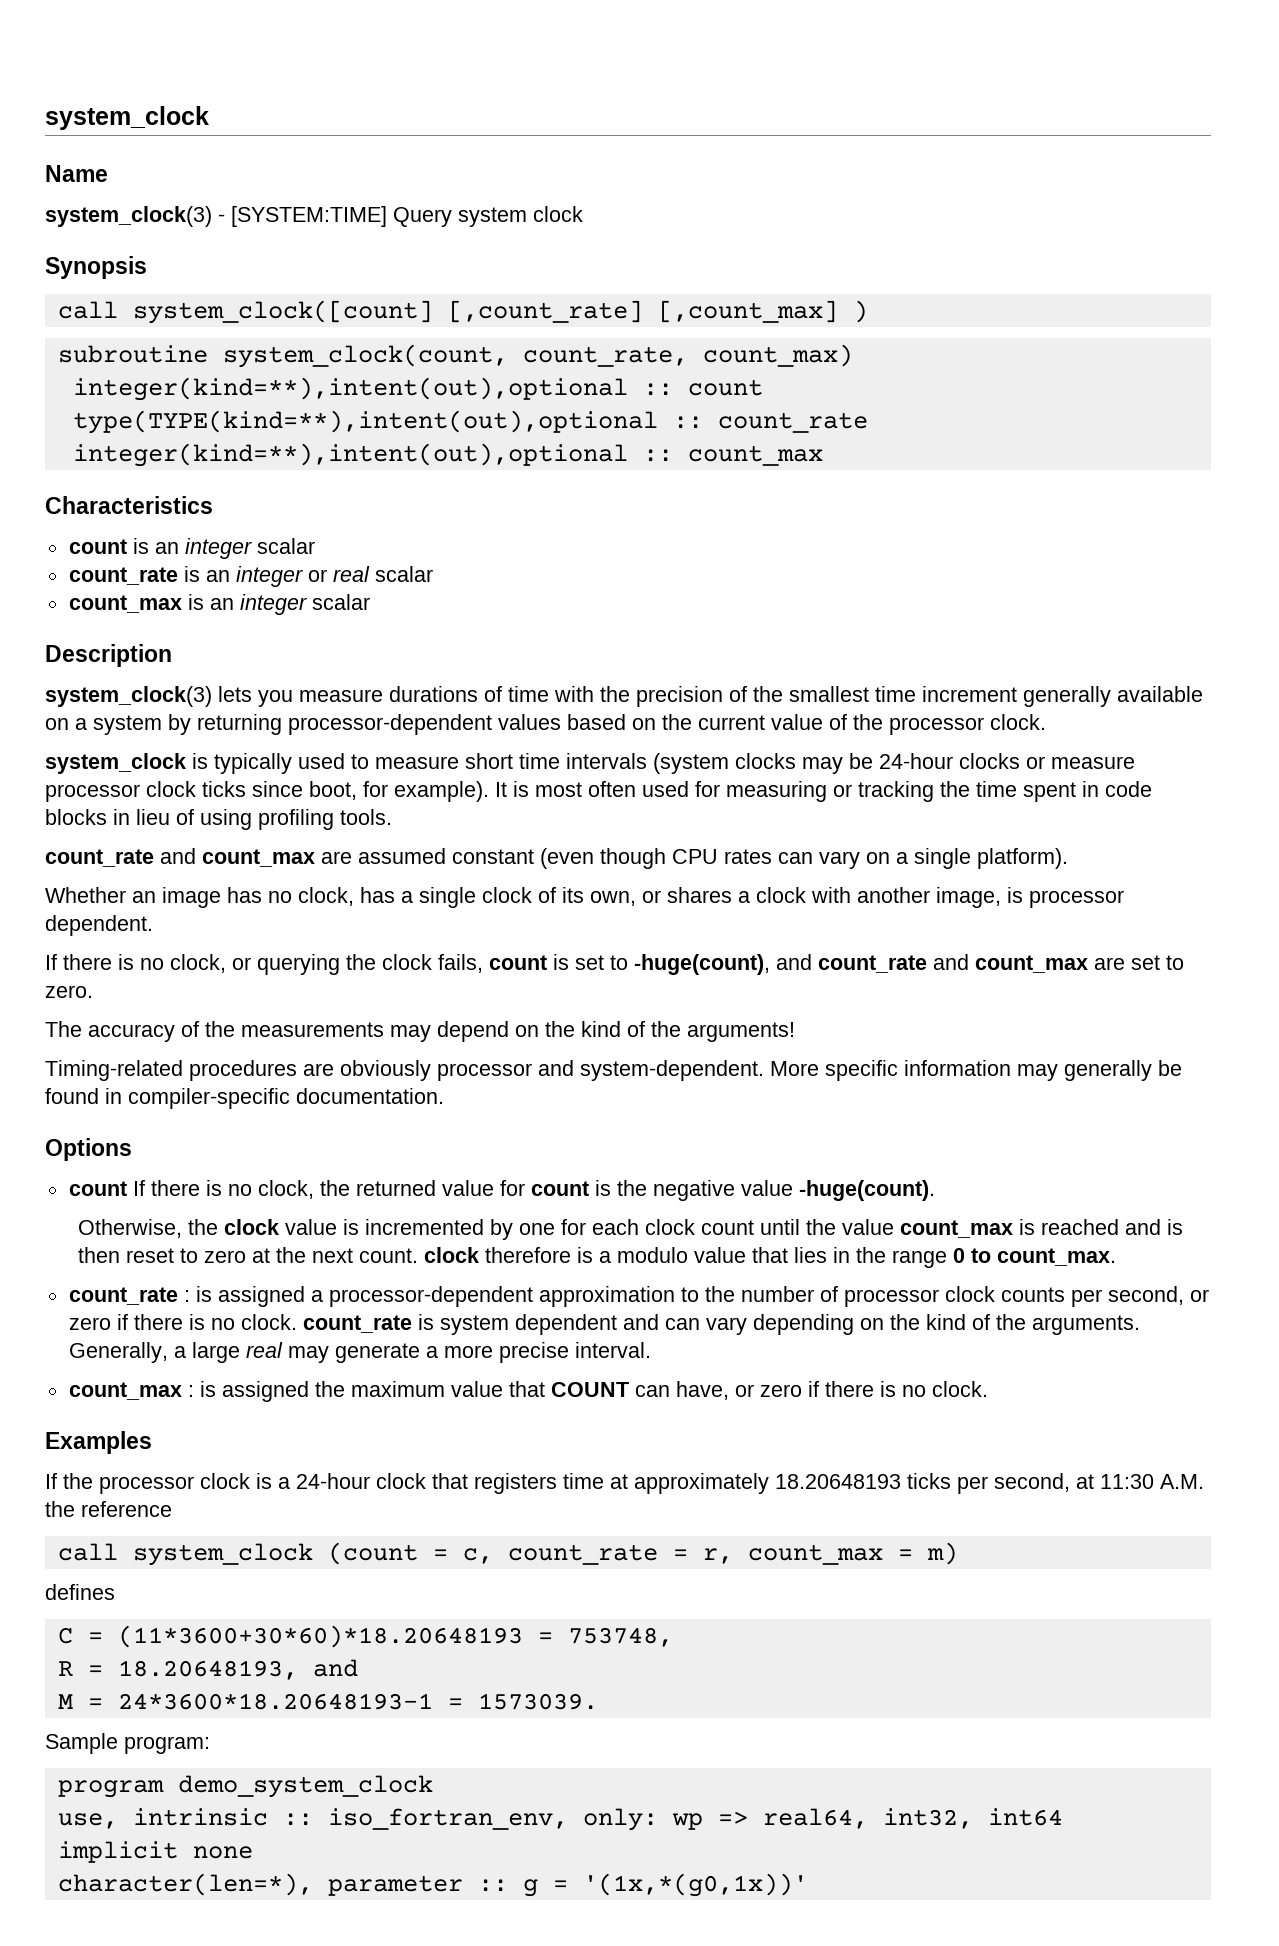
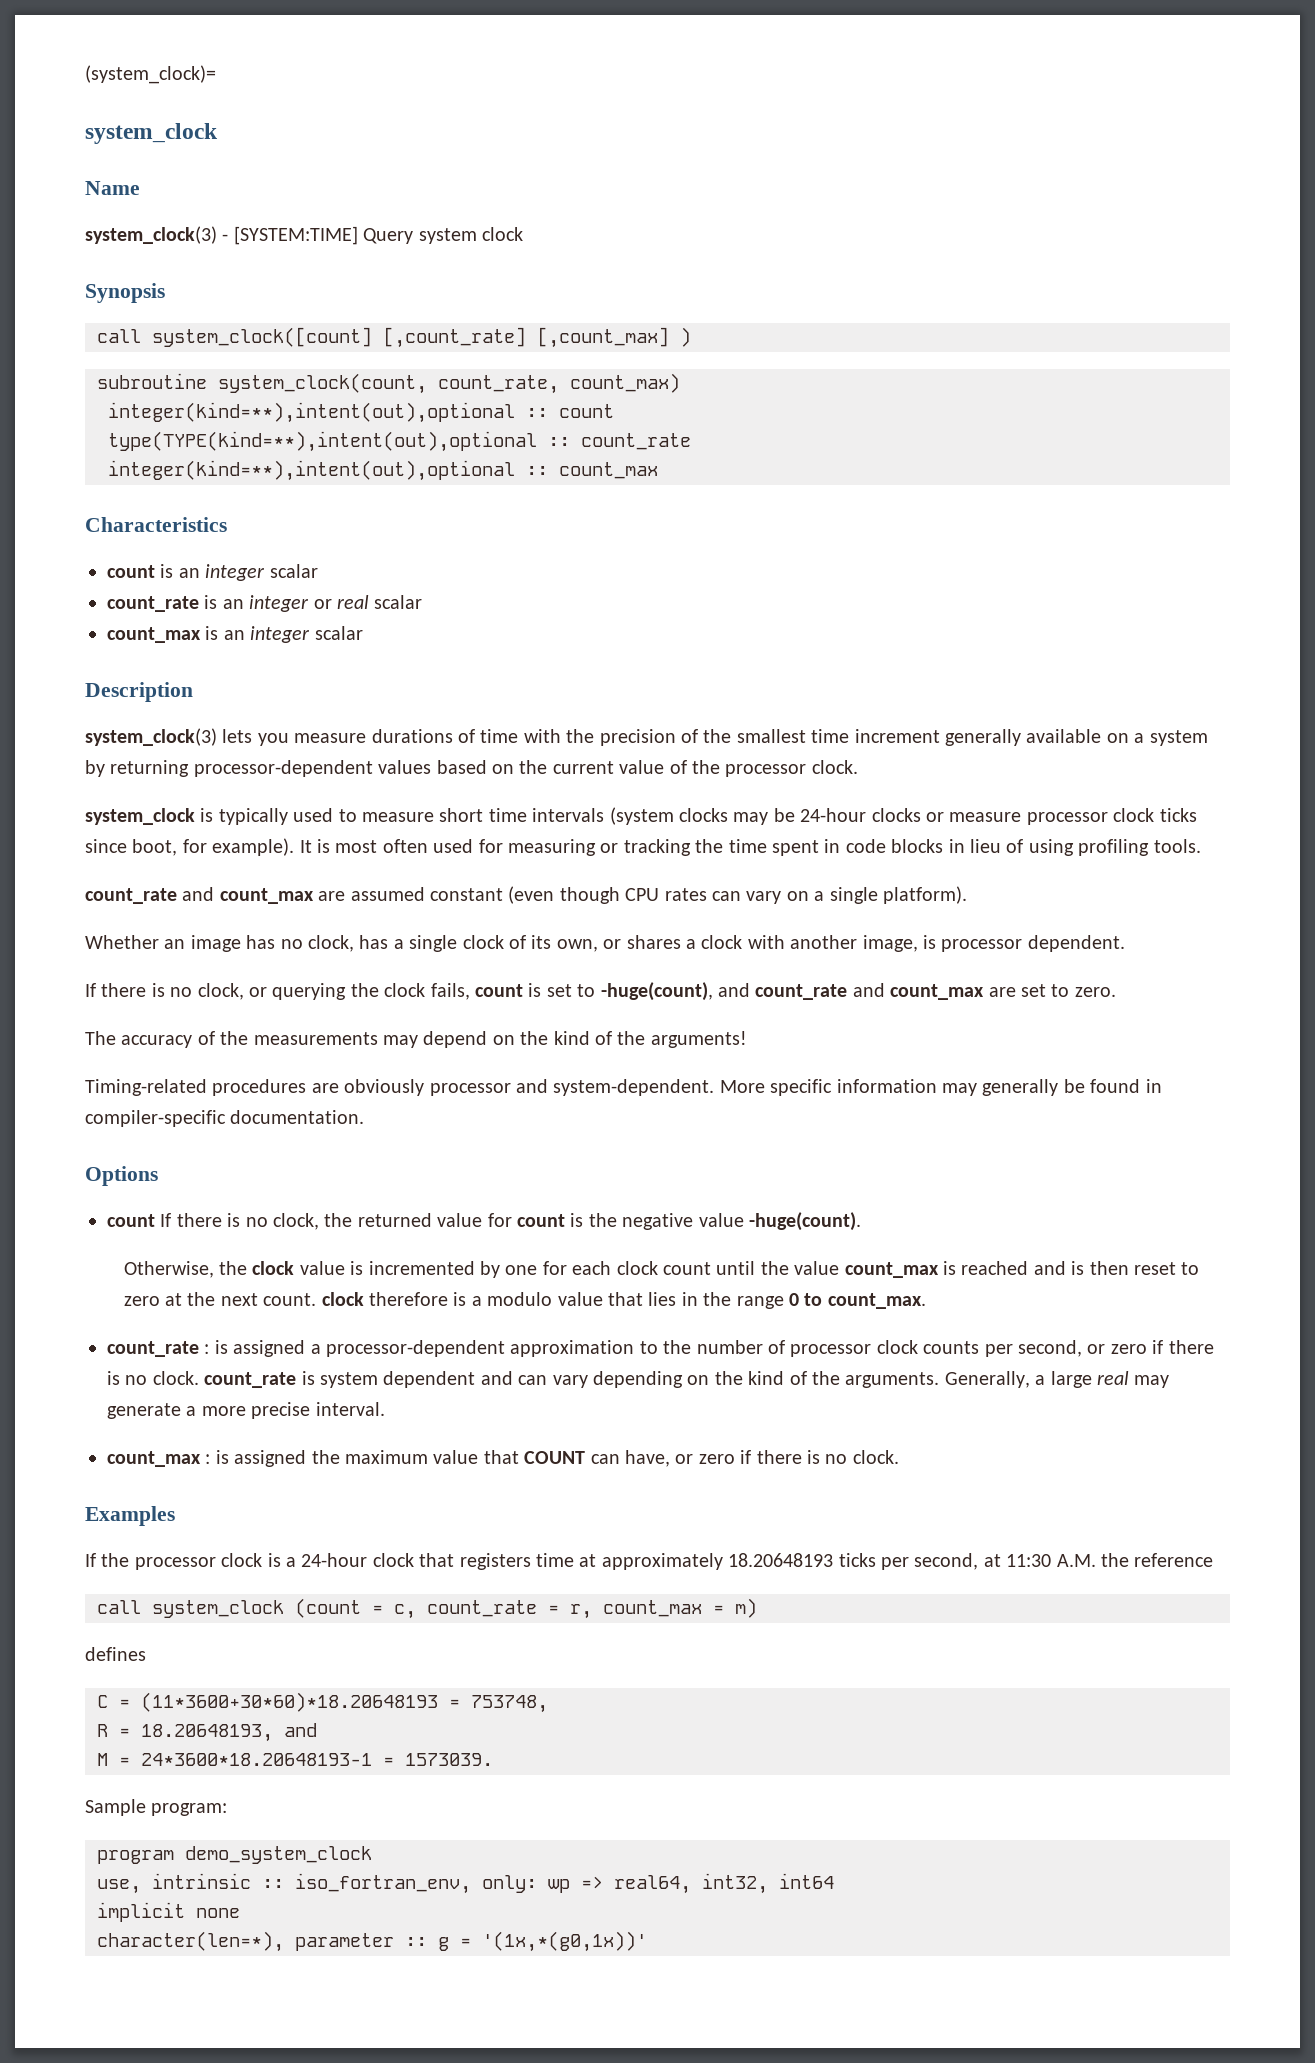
+ (system_clock)=

